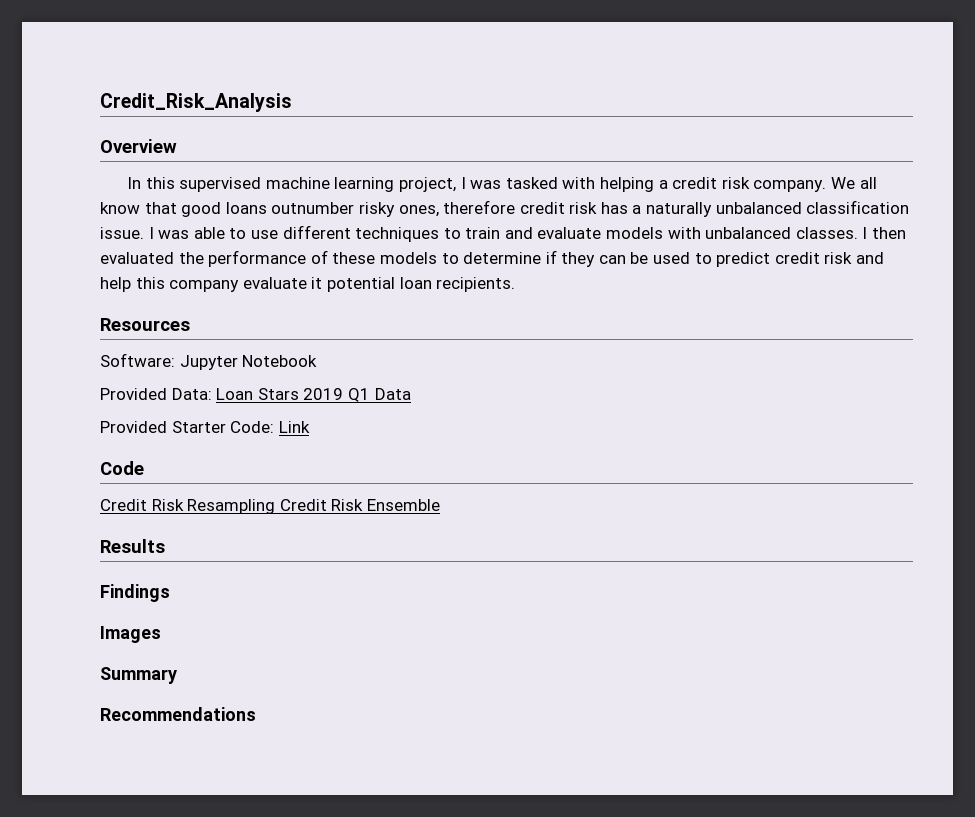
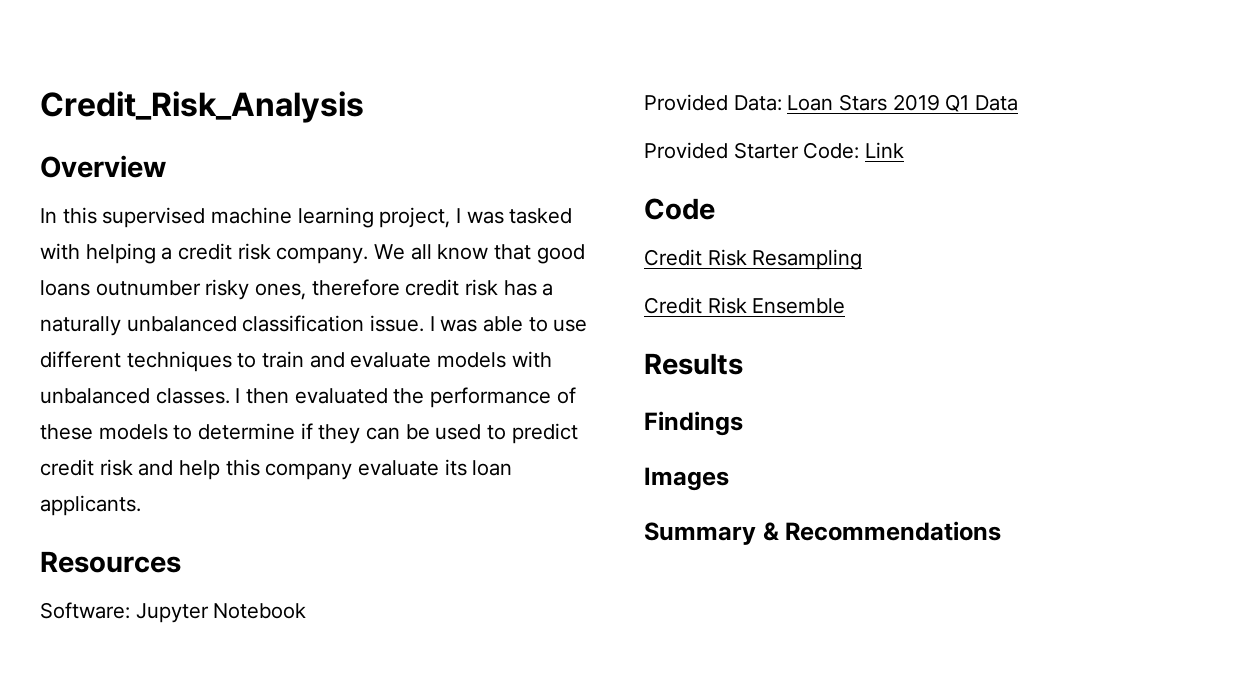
- I then evaluated the performance of these models to determine if they can be used to predict credit risk and help this company evaluate it potential loan recipients.
+ I then evaluated the performance of these models to determine if they can be used to predict credit risk and help this company evaluate its loan applicants.
- Credit Risk Resampling Credit Risk Ensemble
+ Credit Risk Resampling
+ Credit Risk Ensemble
- Summary
- Recommendations
+ Summary & Recommendations

